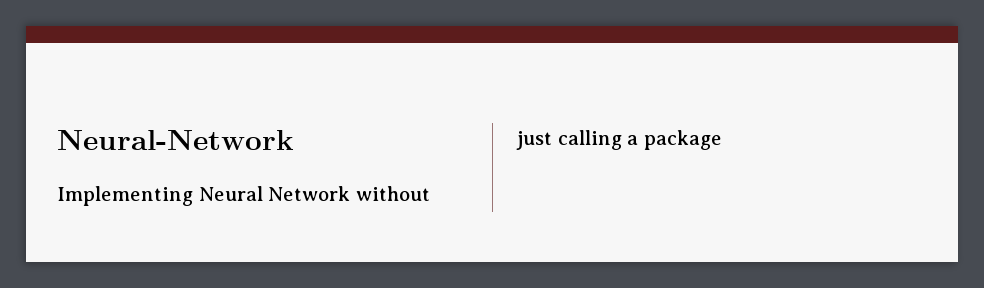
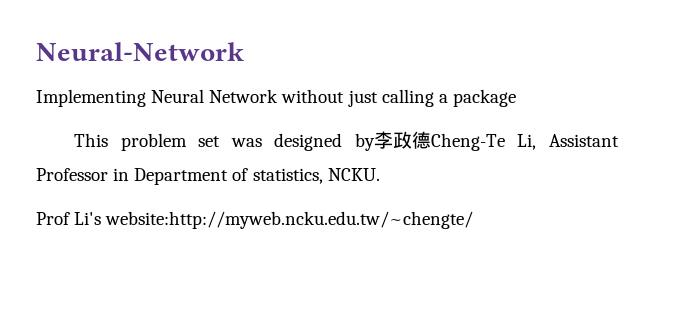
+ This problem set was designed by李政德Cheng-Te Li, Assistant Professor in Department of statistics, NCKU.
+ Prof Li's website:http://myweb.ncku.edu.tw/~chengte/

